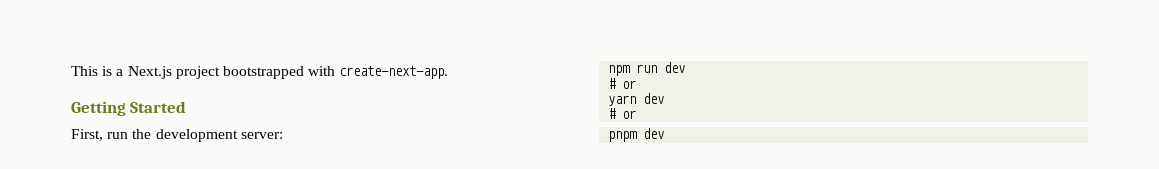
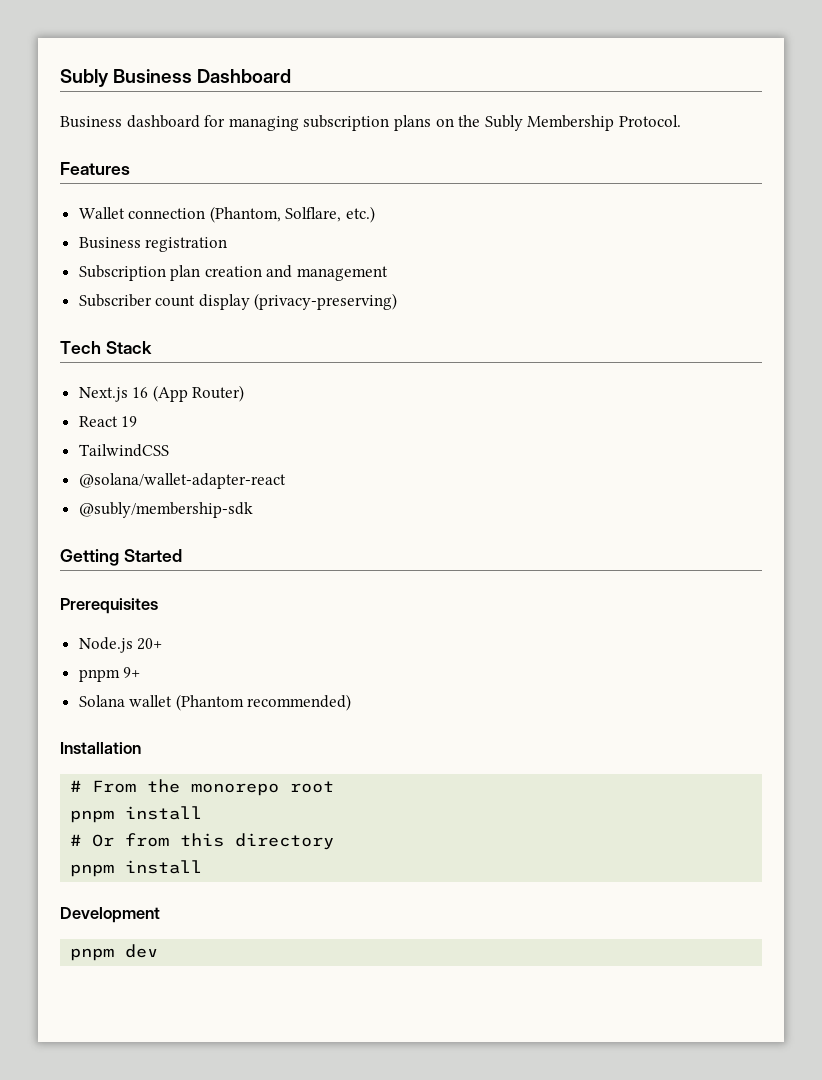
- This is a Next.js project bootstrapped with create-next-app.
+ Subly Business Dashboard
+ Business dashboard for managing subscription plans on the Subly Membership Protocol.
+ Features
+ Wallet connection (Phantom, Solflare, etc.)
+ Business registration
+ Subscription plan creation and management
+ Subscriber count display (privacy-preserving)
+ Tech Stack
+ Next.js 16 (App Router)
+ React 19
+ TailwindCSS
+ @solana/wallet-adapter-react
+ @subly/membership-sdk
  Getting Started
- First, run the development server:
- npm run dev
- # or
- yarn dev
- # or
+ Prerequisites
+ Node.js 20+
+ pnpm 9+
+ Solana wallet (Phantom recommended)
+ Installation
+ # From the monorepo root
+ pnpm install
+ # Or from this directory
+ pnpm install
+ Development

